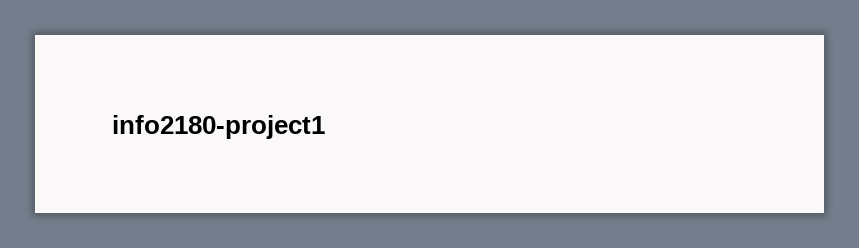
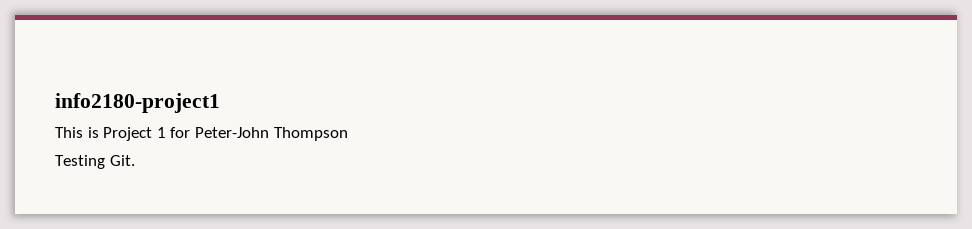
+ This is Project 1 for Peter-John Thompson
+ Testing Git.

